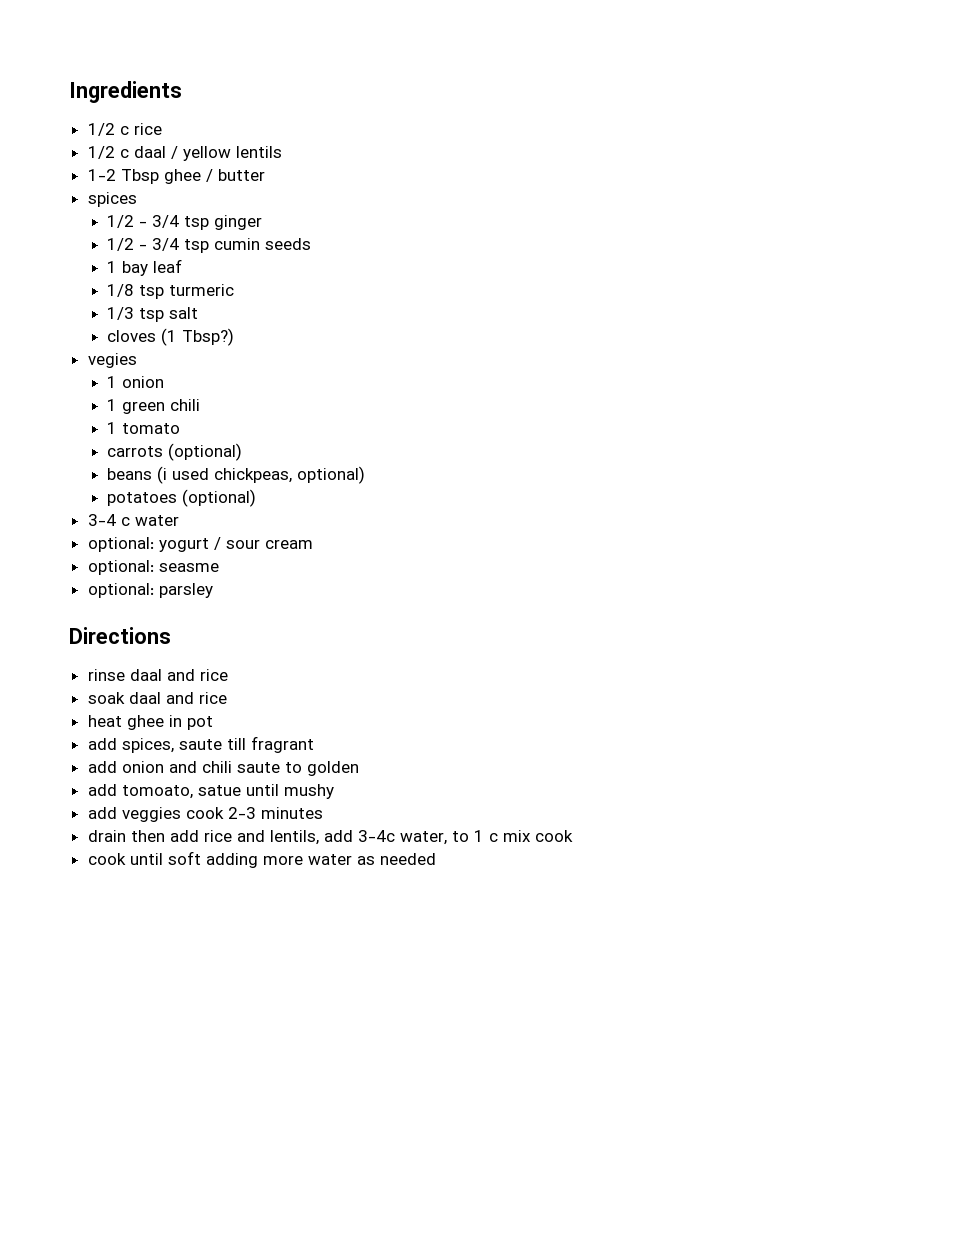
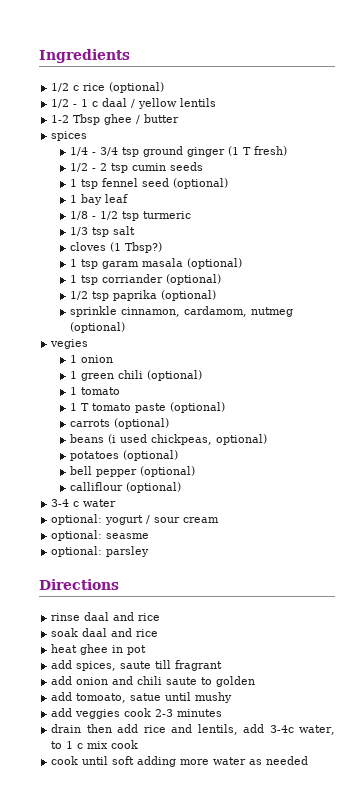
- 1/2 c rice
- 1/2 c daal / yellow lentils
+ 1/2 c rice (optional)
+ 1/2 - 1 c daal / yellow lentils
- 1/2 - 3/4 tsp ginger
- 1/2 - 3/4 tsp cumin seeds
+ 1/4 - 3/4 tsp ground ginger (1 T fresh)
+ 1/2 - 2 tsp cumin seeds
+ 1 tsp fennel seed (optional)
- 1/8 tsp turmeric
+ 1/8 - 1/2 tsp turmeric
+ 1 tsp garam masala (optional)
+ 1 tsp corriander (optional)
+ 1/2 tsp paprika (optional)
+ sprinkle cinnamon, cardamom, nutmeg (optional)
- 1 green chili
+ 1 green chili (optional)
+ 1 T tomato paste (optional)
+ bell pepper (optional)
+ calliflour (optional)

